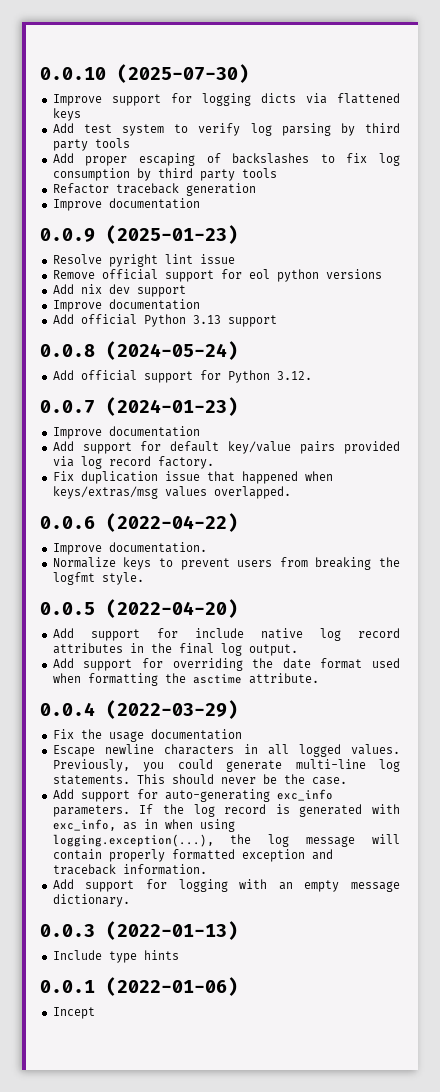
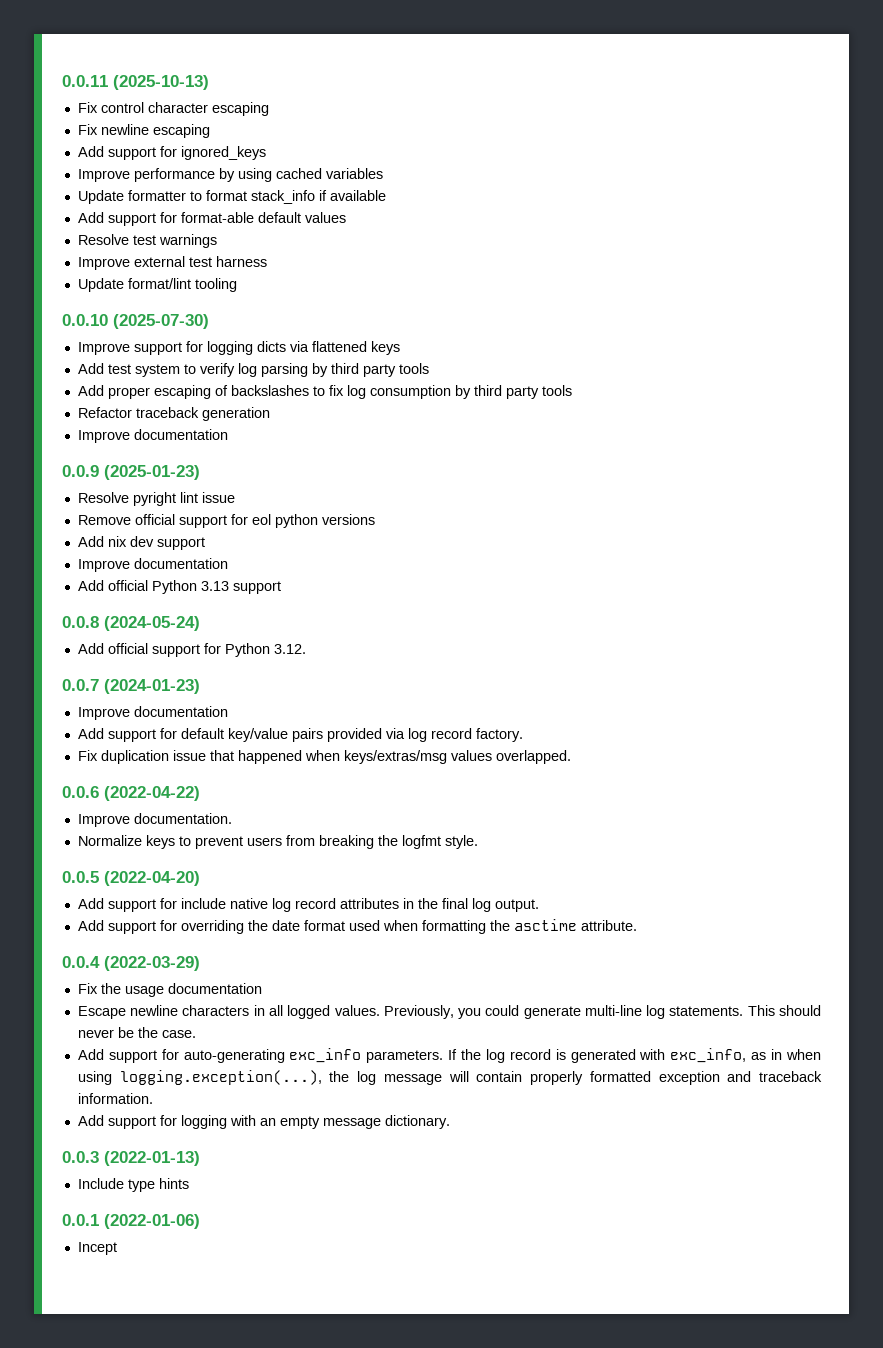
+ 0.0.11 (2025-10-13)
+ Fix control character escaping
+ Fix newline escaping
+ Add support for ignored_keys
+ Improve performance by using cached variables
+ Update formatter to format stack_info if available
+ Add support for format-able default values
+ Resolve test warnings
+ Improve external test harness
+ Update format/lint tooling

